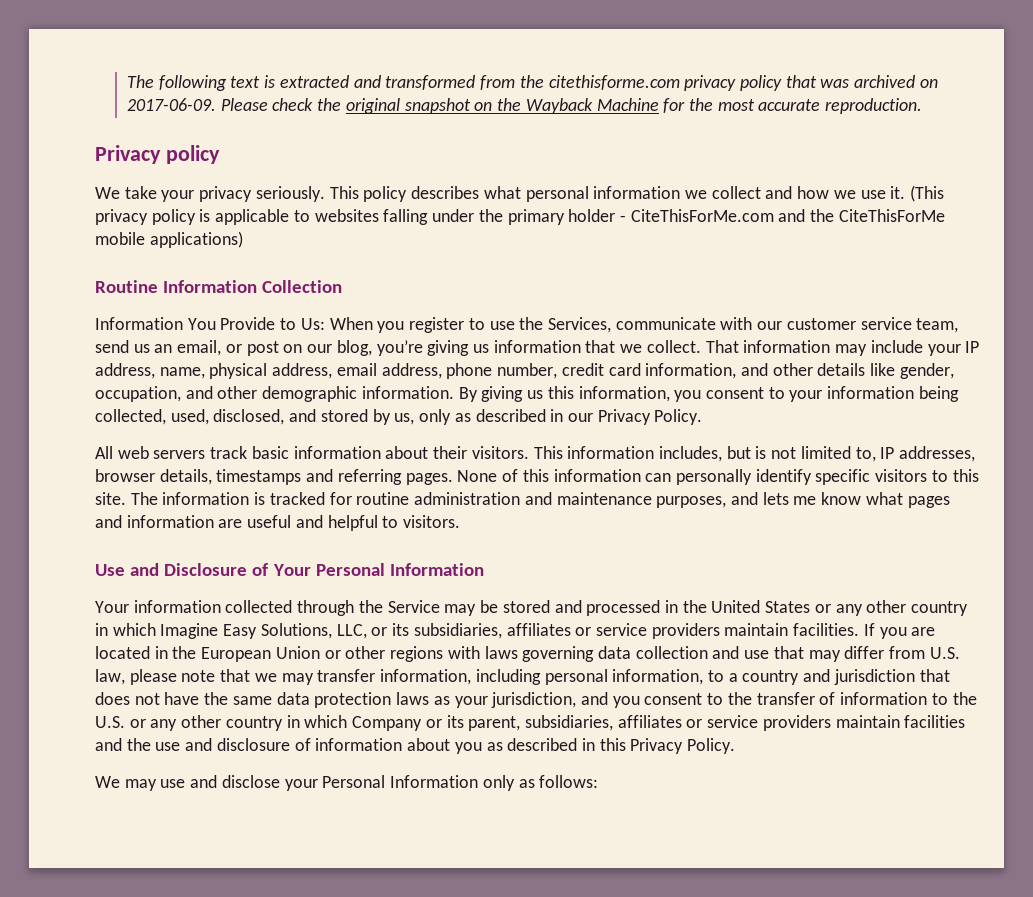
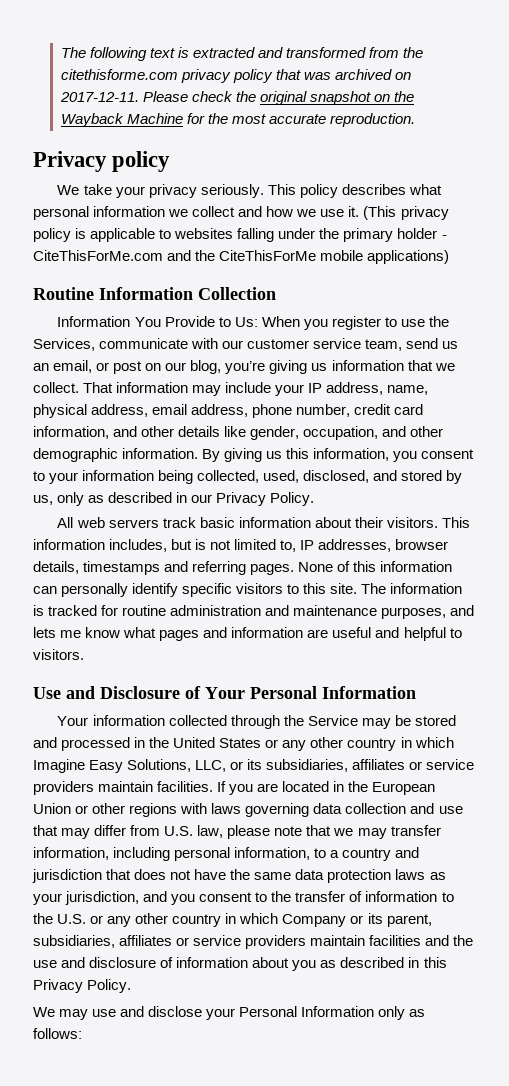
- The following text is extracted and transformed from the citethisforme.com privacy policy that was archived on 2017-06-09.
+ The following text is extracted and transformed from the citethisforme.com privacy policy that was archived on 2017-12-11.

